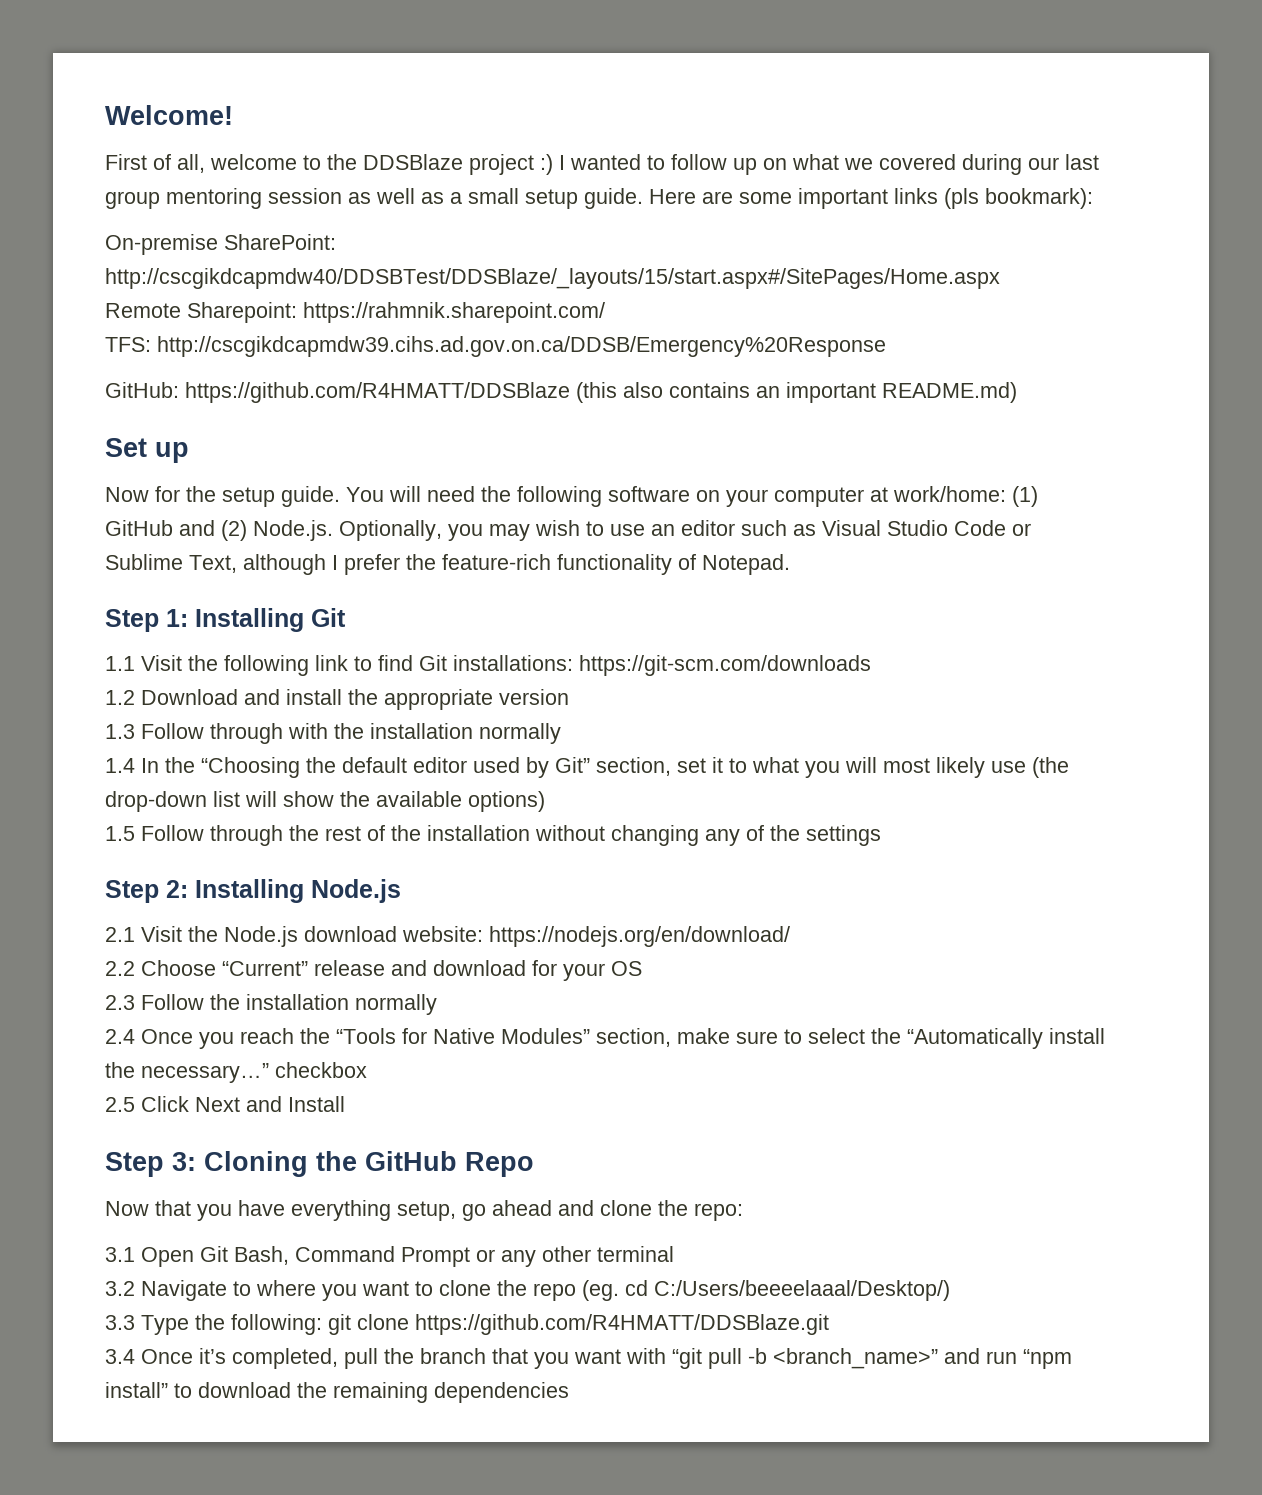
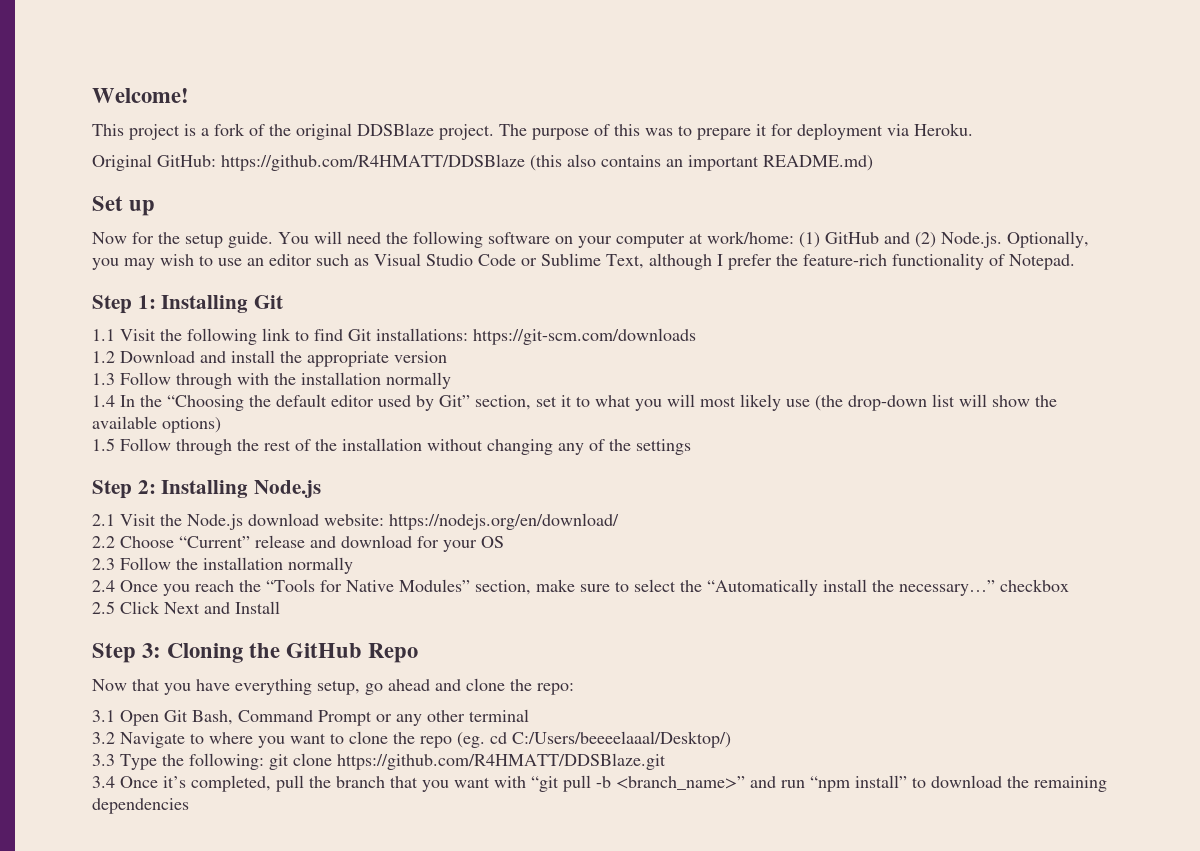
- First of all, welcome to the DDSBlaze project :) I wanted to follow up on what we covered during our last group mentoring session as well as a small setup guide. Here are some important links (pls bookmark):
- On-premise SharePoint: http://cscgikdcapmdw40/DDSBTest/DDSBlaze/_layouts/15/start.aspx#/SitePages/Home.aspx
- Remote Sharepoint: https://rahmnik.sharepoint.com/
- TFS: http://cscgikdcapmdw39.cihs.ad.gov.on.ca/DDSB/Emergency%20Response
- GitHub: https://github.com/R4HMATT/DDSBlaze (this also contains an important README.md)
+ This project is a fork of the original DDSBlaze project. The purpose of this was to prepare it for deployment via Heroku.
+ Original GitHub: https://github.com/R4HMATT/DDSBlaze (this also contains an important README.md)

